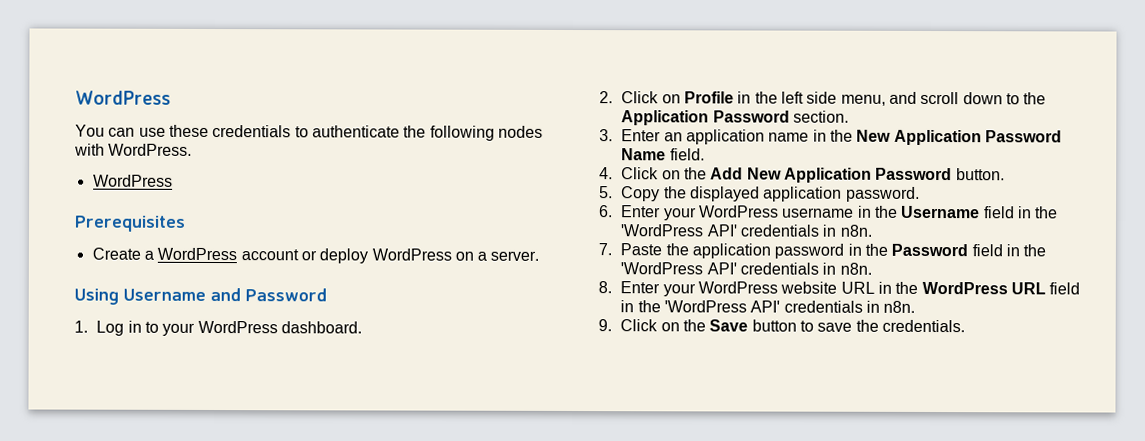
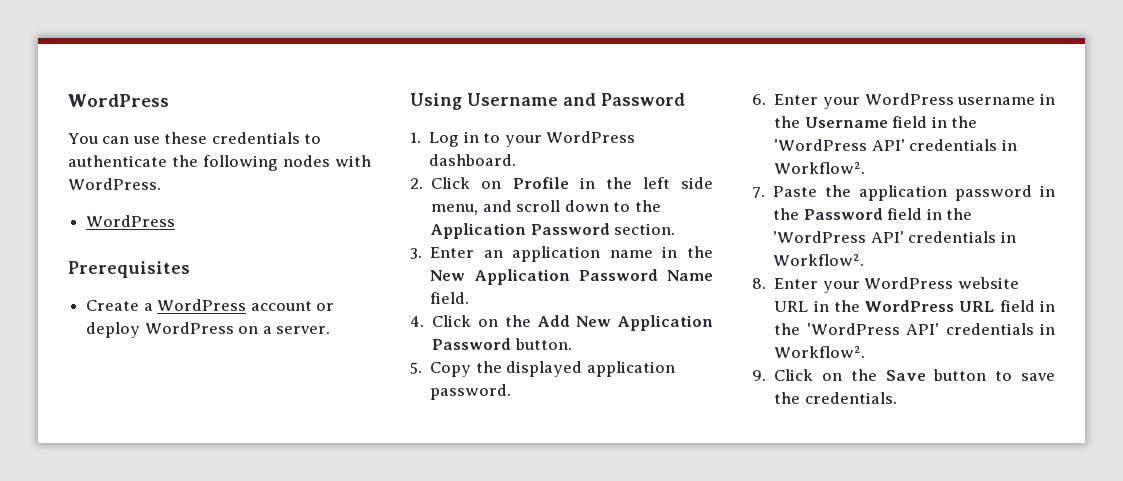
- 6. Enter your WordPress username in the Username field in the 'WordPress API' credentials in n8n.
+ 6. Enter your WordPress username in the Username field in the 'WordPress API' credentials in Workflow².
- 7. Paste the application password in the Password field in the 'WordPress API' credentials in n8n.
+ 7. Paste the application password in the Password field in the 'WordPress API' credentials in Workflow².
- 8. Enter your WordPress website URL in the WordPress URL field in the 'WordPress API' credentials in n8n.
+ 8. Enter your WordPress website URL in the WordPress URL field in the 'WordPress API' credentials in Workflow².

